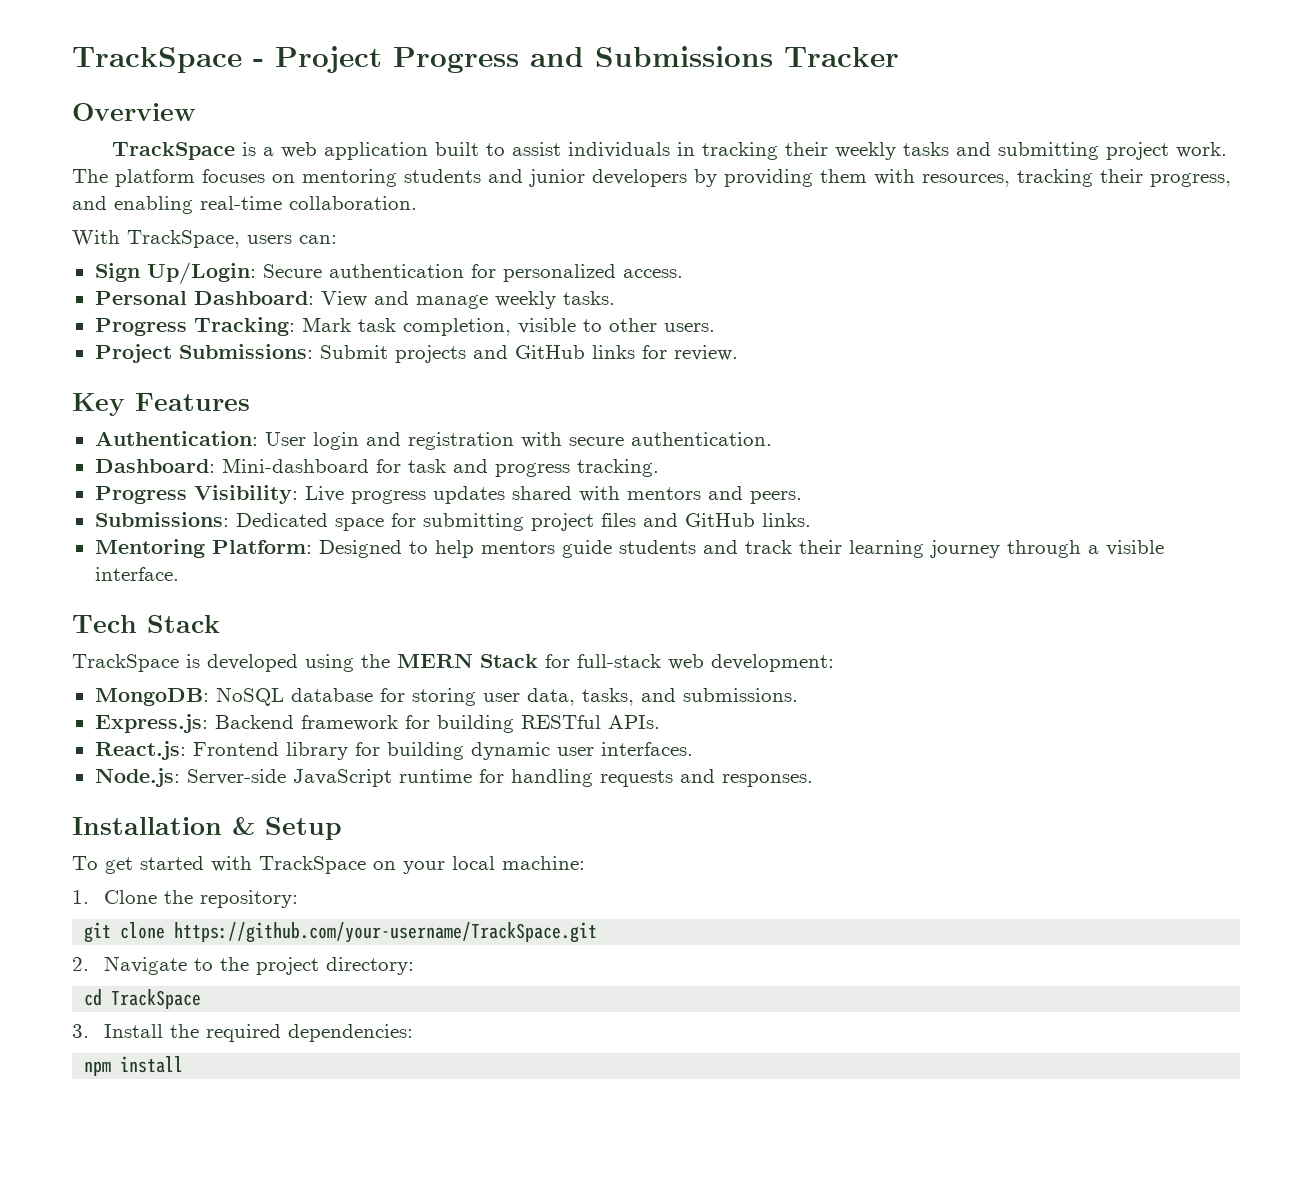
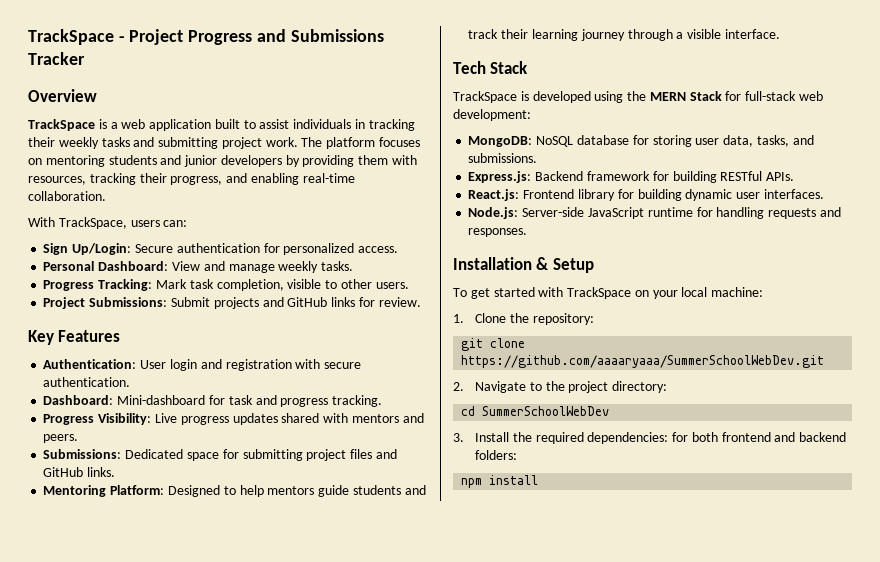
- git clone https://github.com/your-username/TrackSpace.git
+ git clone https://github.com/aaaaryaaa/SummerSchoolWebDev.git
- cd TrackSpace
+ cd SummerSchoolWebDev
- 3. Install the required dependencies:
+ 3. Install the required dependencies: for both frontend and backend folders:

